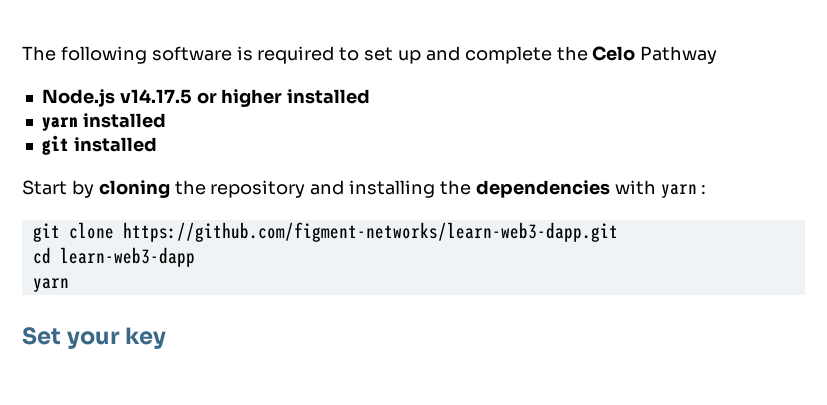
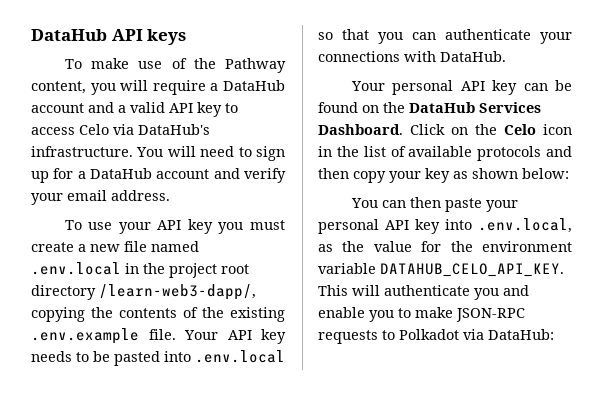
- The following software is required to set up and complete the Celo Pathway
- Node.js v14.17.5 or higher installed
- yarn installed
- git installed
- Start by cloning the repository and installing the dependencies with yarn :
- git clone https://github.com/figment-networks/learn-web3-dapp.git
- cd learn-web3-dapp
- yarn
- Set your key
+ DataHub API keys
+ To make use of the Pathway content, you will require a DataHub account and a valid API key to access Celo via DataHub's infrastructure. You will need to sign up for a DataHub account and verify your email address.
+ To use your API key you must create a new file named .env.local in the project root directory /learn-web3-dapp/, copying the contents of the existing .env.example file. Your API key needs to be pasted into .env.local so that you can authenticate your connections with DataHub.
+ Your personal API key can be found on the DataHub Services Dashboard. Click on the Celo icon in the list of available protocols and then copy your key as shown below:
+ You can then paste your personal API key into .env.local, as the value for the environment variable DATAHUB_CELO_API_KEY. This will authenticate you and enable you to make JSON-RPC requests to Polkadot via DataHub:

